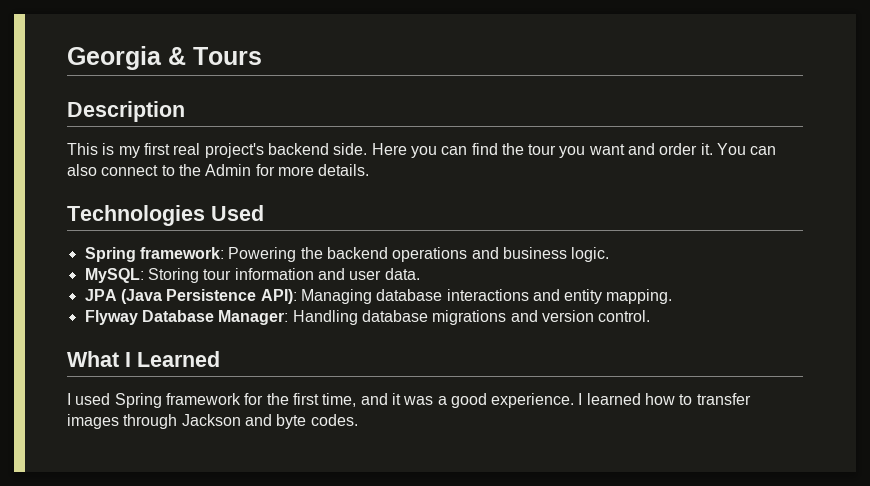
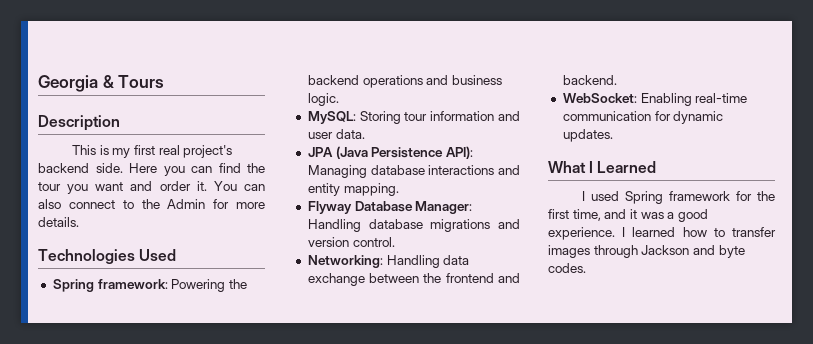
+ Networking: Handling data exchange between the frontend and backend.
+ WebSocket: Enabling real-time communication for dynamic updates.

